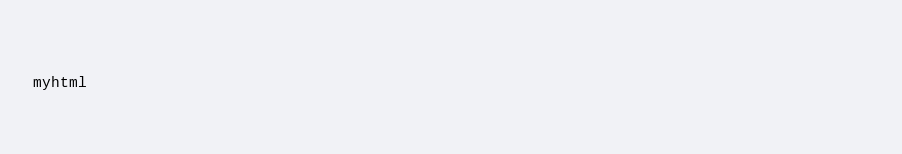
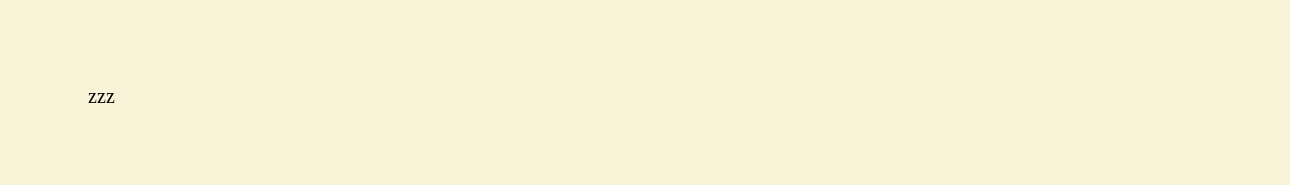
- myhtml
+ zzz

